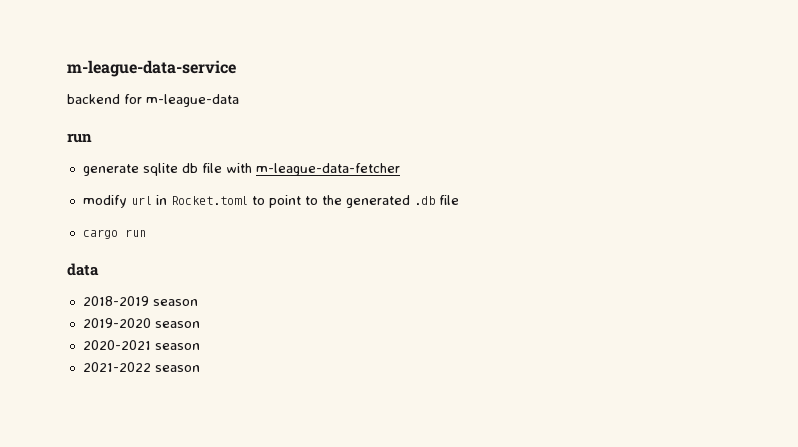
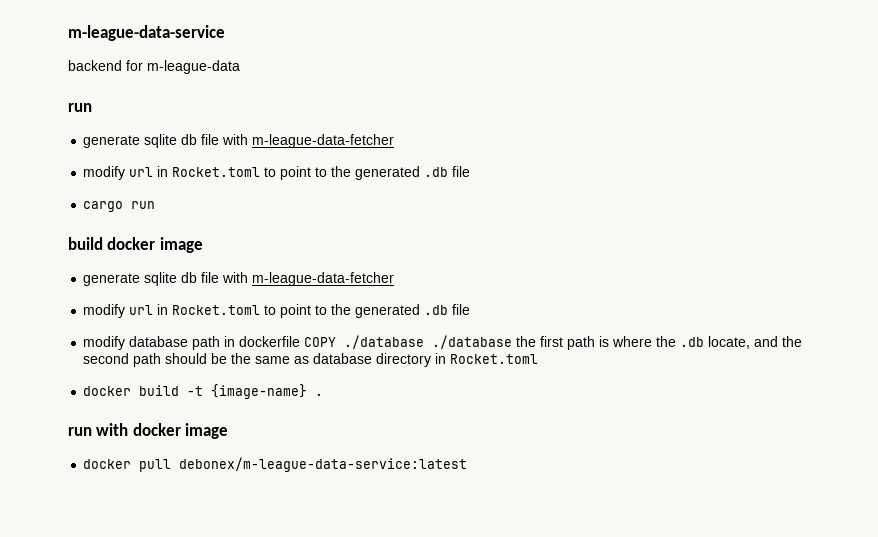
- data
- 2018-2019 season
- 2019-2020 season
- 2020-2021 season
- 2021-2022 season
+ build docker image
+ generate sqlite db file with m-league-data-fetcher
+ modify url in Rocket.toml to point to the generated .db file
+ modify database path in dockerfile COPY ./database ./database the first path is where the .db locate, and the second path should be the same as database directory in Rocket.toml
+ docker build -t {image-name} .
+ run with docker image
+ docker pull debonex/m-league-data-service:latest

